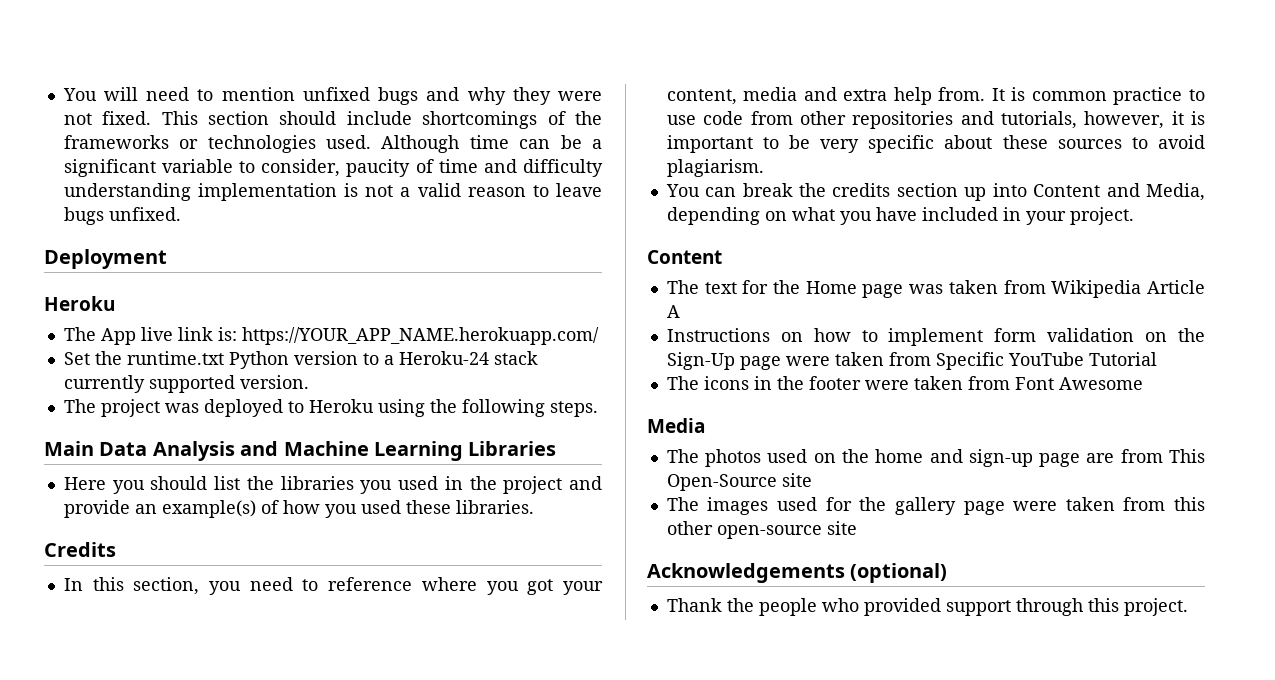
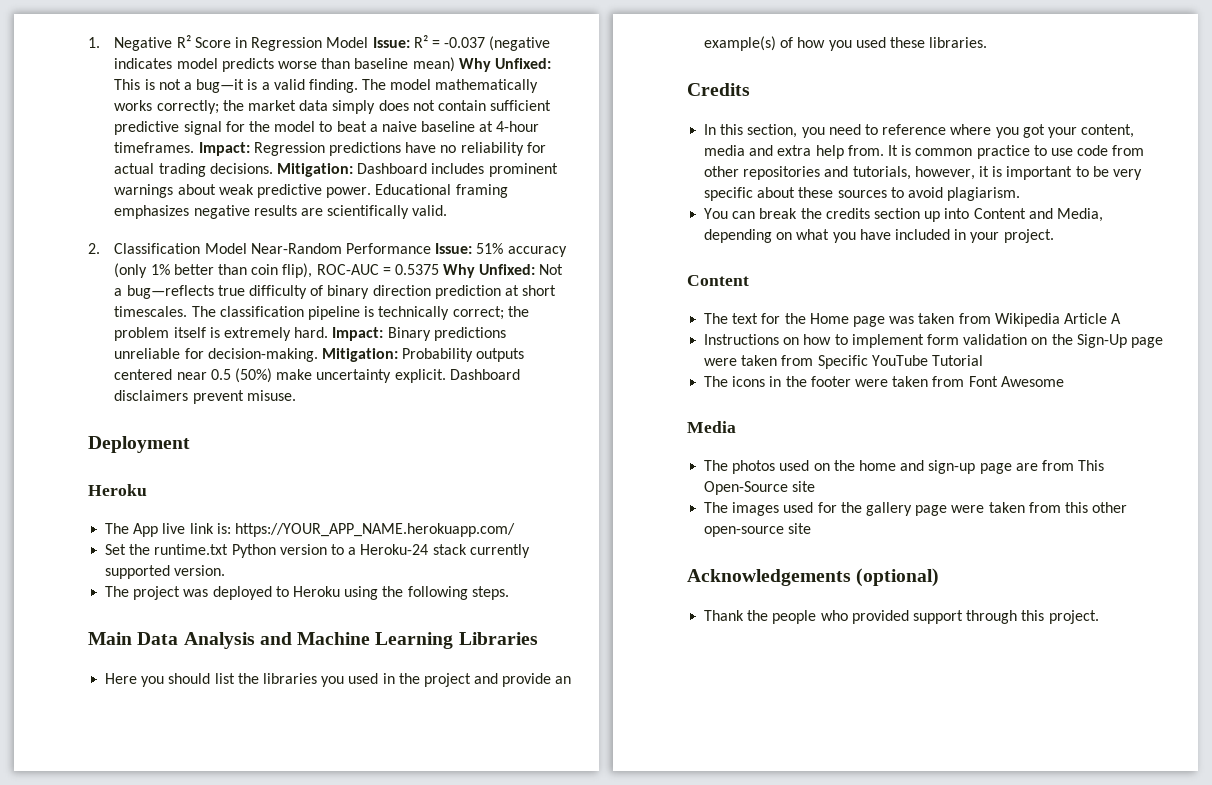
- You will need to mention unfixed bugs and why they were not fixed. This section should include shortcomings of the frameworks or technologies used. Although time can be a significant variable to consider, paucity of time and difficulty understanding implementation is not a valid reason to leave bugs unfixed.
+ 1. Negative R² Score in Regression Model Issue: R² = -0.037 (negative indicates model predicts worse than baseline mean) Why Unfixed: This is not a bug—it is a valid finding. The model mathematically works correctly; the market data simply does not contain sufficient predictive signal for the model to beat a naive baseline at 4-hour timeframes. Impact: Regression predictions have no reliability for actual trading decisions. Mitigation: Dashboard includes prominent warnings about weak predictive power. Educational framing emphasizes negative results are scientifically valid.
+ 2. Classification Model Near-Random Performance Issue: 51% accuracy (only 1% better than coin flip), ROC-AUC = 0.5375 Why Unfixed: Not a bug—reflects true difficulty of binary direction prediction at short timescales. The classification pipeline is technically correct; the problem itself is extremely hard. Impact: Binary predictions unreliable for decision-making. Mitigation: Probability outputs centered near 0.5 (50%) make uncertainty explicit. Dashboard disclaimers prevent misuse.

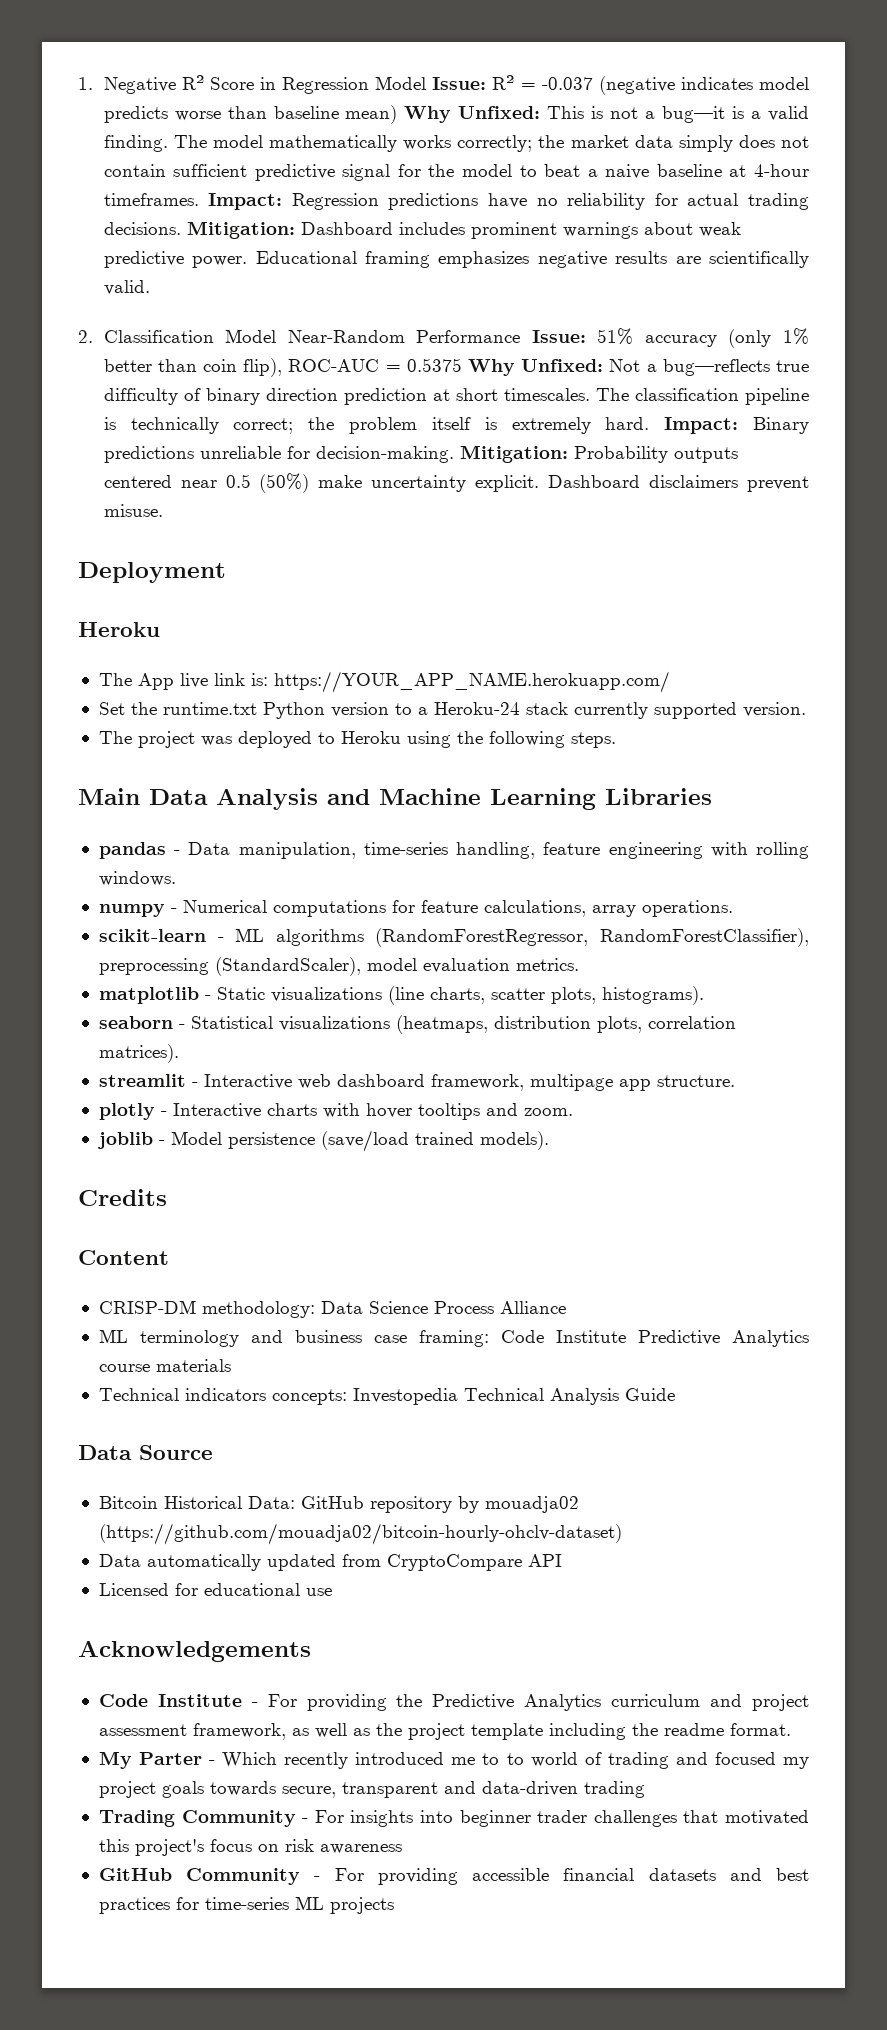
- Here you should list the libraries you used in the project and provide an example(s) of how you used these libraries.
+ pandas - Data manipulation, time-series handling, feature engineering with rolling windows.
+ numpy - Numerical computations for feature calculations, array operations.
+ scikit-learn - ML algorithms (RandomForestRegressor, RandomForestClassifier), preprocessing (StandardScaler), model evaluation metrics.
+ matplotlib - Static visualizations (line charts, scatter plots, histograms).
+ seaborn - Statistical visualizations (heatmaps, distribution plots, correlation matrices).
+ streamlit - Interactive web dashboard framework, multipage app structure.
+ plotly - Interactive charts with hover tooltips and zoom.
+ joblib - Model persistence (save/load trained models).
  Credits
- In this section, you need to reference where you got your content, media and extra help from. It is common practice to use code from other repositories and tutorials, however, it is important to be very specific about these sources to avoid plagiarism.
- You can break the credits section up into Content and Media, depending on what you have included in your project.
  Content
- The text for the Home page was taken from Wikipedia Article A
- Instructions on how to implement form validation on the Sign-Up page were taken from Specific YouTube Tutorial
- The icons in the footer were taken from Font Awesome
- Media
- The photos used on the home and sign-up page are from This Open-Source site
- The images used for the gallery page were taken from this other open-source site
- Acknowledgements (optional)
- Thank the people who provided support through this project.
+ CRISP-DM methodology: Data Science Process Alliance
+ ML terminology and business case framing: Code Institute Predictive Analytics course materials
+ Technical indicators concepts: Investopedia Technical Analysis Guide
+ Data Source
+ Bitcoin Historical Data: GitHub repository by mouadja02 (https://github.com/mouadja02/bitcoin-hourly-ohclv-dataset)
+ Data automatically updated from CryptoCompare API
+ Licensed for educational use
+ Acknowledgements
+ Code Institute - For providing the Predictive Analytics curriculum and project assessment framework, as well as the project template including the readme format.
+ My Parter - Which recently introduced me to to world of trading and focused my project goals towards secure, transparent and data-driven trading
+ Trading Community - For insights into beginner trader challenges that motivated this project's focus on risk awareness
+ GitHub Community - For providing accessible financial datasets and best practices for time-series ML projects

